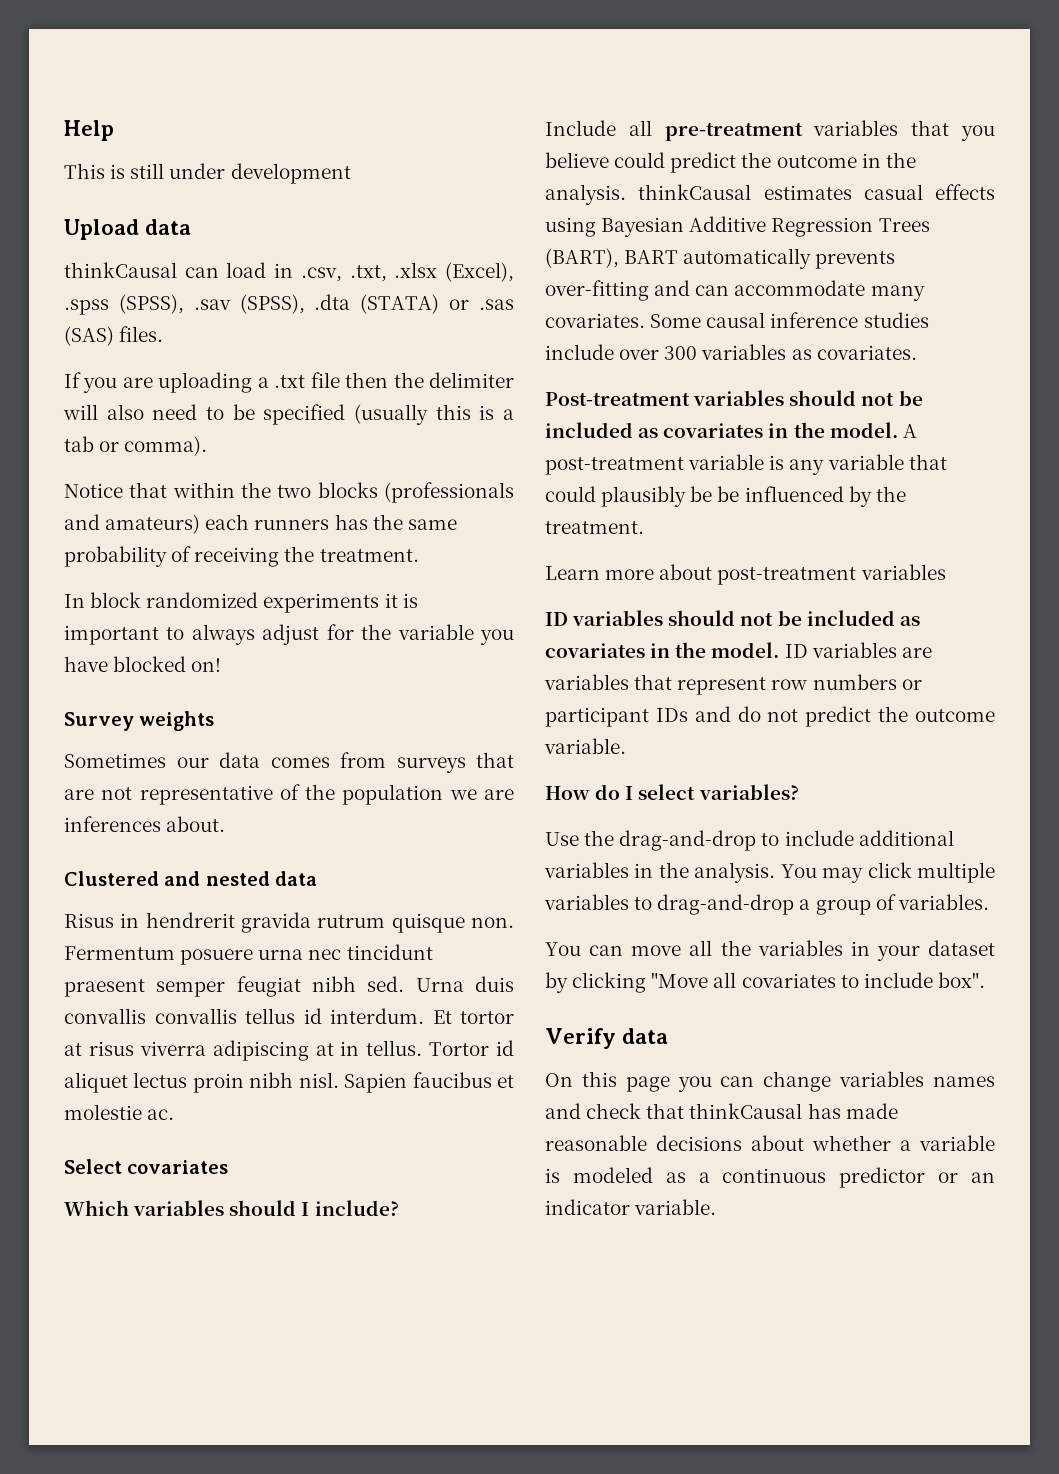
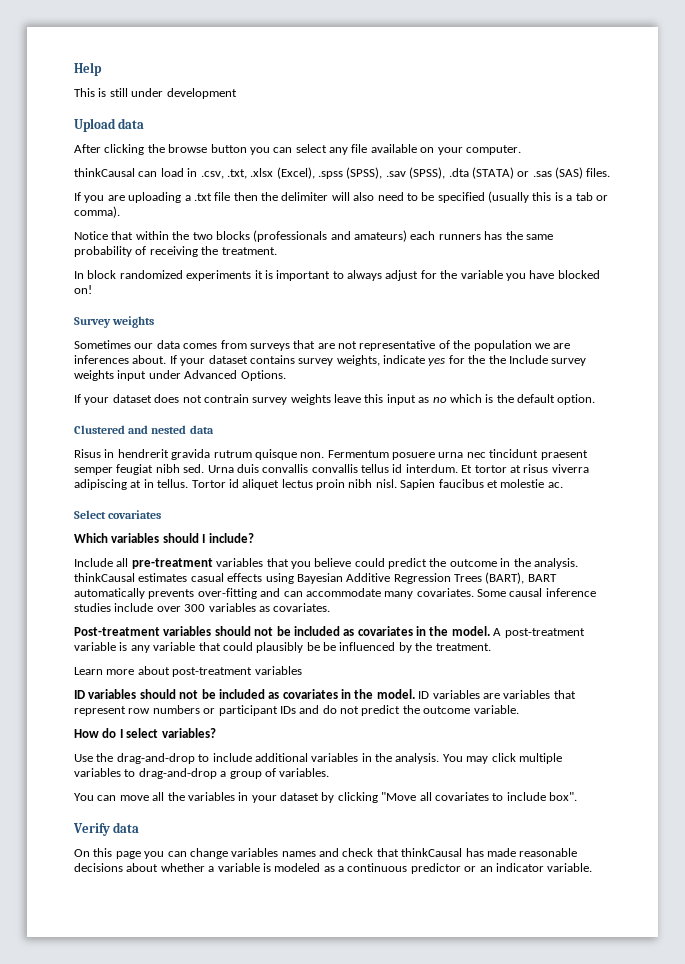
+ After clicking the browse button you can select any file available on your computer.
+ If your dataset contains survey weights, indicate yes for the the Include survey weights input under Advanced Options.
+ If your dataset does not contrain survey weights leave this input as no which is the default option.

